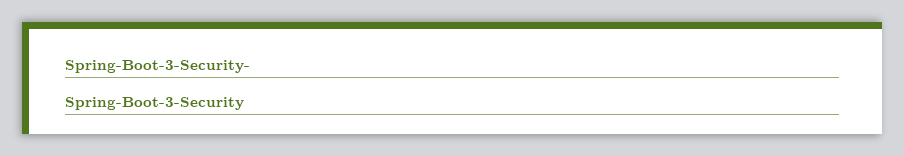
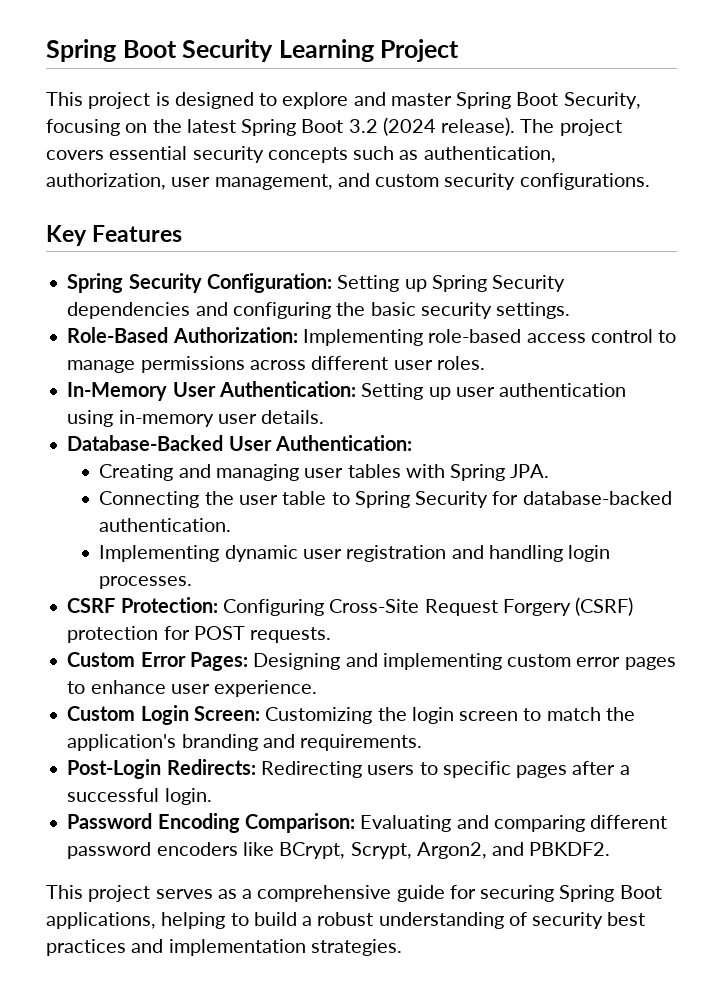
- Spring-Boot-3-Security-
- Spring-Boot-3-Security
+ Spring Boot Security Learning Project
+ This project is designed to explore and master Spring Boot Security, focusing on the latest Spring Boot 3.2 (2024 release). The project covers essential security concepts such as authentication, authorization, user management, and custom security configurations.
+ Key Features
+ Spring Security Configuration: Setting up Spring Security dependencies and configuring the basic security settings.
+ Role-Based Authorization: Implementing role-based access control to manage permissions across different user roles.
+ In-Memory User Authentication: Setting up user authentication using in-memory user details.
+ Database-Backed User Authentication:
+ Creating and managing user tables with Spring JPA.
+ Connecting the user table to Spring Security for database-backed authentication.
+ Implementing dynamic user registration and handling login processes.
+ CSRF Protection: Configuring Cross-Site Request Forgery (CSRF) protection for POST requests.
+ Custom Error Pages: Designing and implementing custom error pages to enhance user experience.
+ Custom Login Screen: Customizing the login screen to match the application's branding and requirements.
+ Post-Login Redirects: Redirecting users to specific pages after a successful login.
+ Password Encoding Comparison: Evaluating and comparing different password encoders like BCrypt, Scrypt, Argon2, and PBKDF2.
+ This project serves as a comprehensive guide for securing Spring Boot applications, helping to build a robust understanding of security best practices and implementation strategies.

